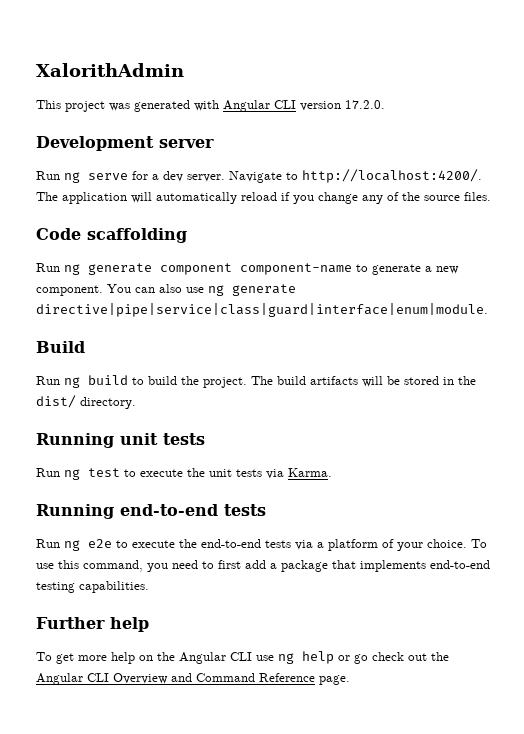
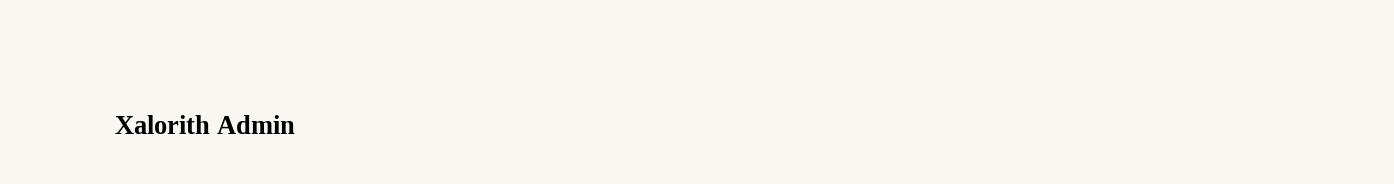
- XalorithAdmin
- This project was generated with Angular CLI version 17.2.0.
- Development server
- Run ng serve for a dev server. Navigate to http://localhost:4200/. The application will automatically reload if you change any of the source files.
- Code scaffolding
- Run ng generate component component-name to generate a new component. You can also use ng generate directive|pipe|service|class|guard|interface|enum|module.
- Build
- Run ng build to build the project. The build artifacts will be stored in the dist/ directory.
- Running unit tests
- Run ng test to execute the unit tests via Karma.
- Running end-to-end tests
- Run ng e2e to execute the end-to-end tests via a platform of your choice. To use this command, you need to first add a package that implements end-to-end testing capabilities.
- Further help
- To get more help on the Angular CLI use ng help or go check out the Angular CLI Overview and Command Reference page.
+ Xalorith Admin

